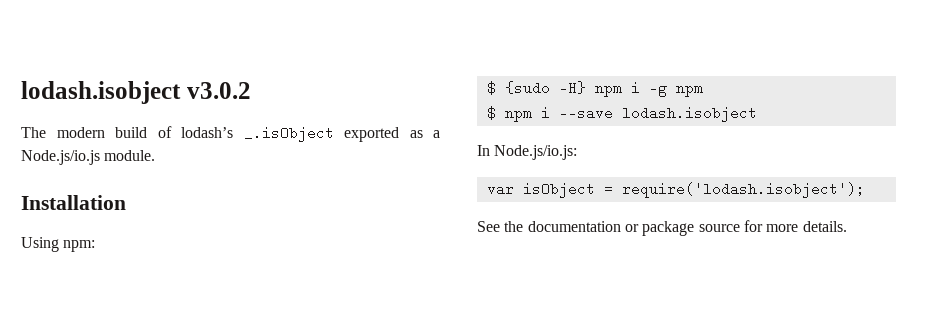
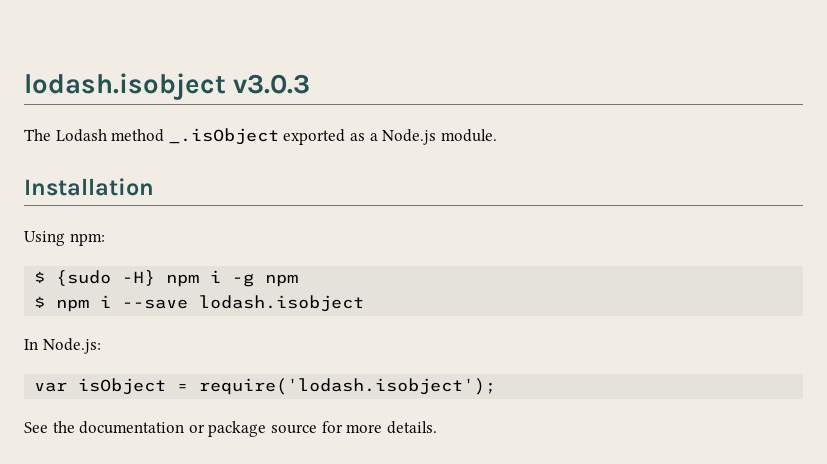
- lodash.isobject v3.0.2
+ lodash.isobject v3.0.3
- The modern build of lodash’s _.isObject exported as a Node.js/io.js module.
+ The Lodash method _.isObject exported as a Node.js module.
- In Node.js/io.js:
+ In Node.js:

